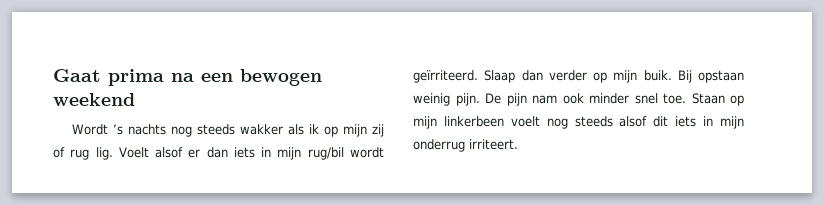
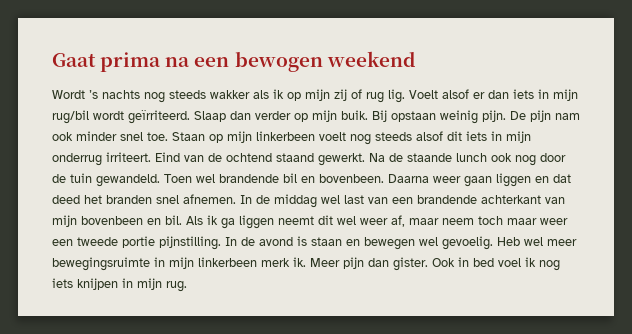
+ Eind van de ochtend staand gewerkt. Na de staande lunch ook nog door de tuin gewandeld. Toen wel brandende bil en bovenbeen. Daarna weer gaan liggen en dat deed het branden snel afnemen. In de middag wel last van een brandende achterkant van mijn bovenbeen en bil. Als ik ga liggen neemt dit wel weer af, maar neem toch maar weer een tweede portie pijnstilling. In de avond is staan en bewegen wel gevoelig. Heb wel meer bewegingsruimte in mijn linkerbeen merk ik. Meer pijn dan gister. Ook in bed voel ik nog iets knijpen in mijn rug.

